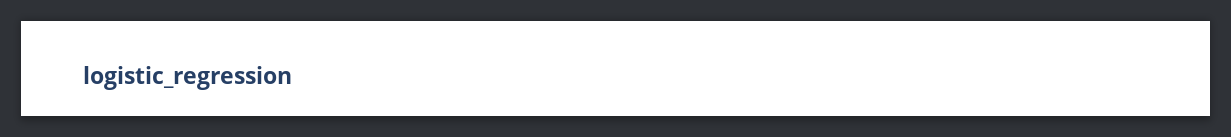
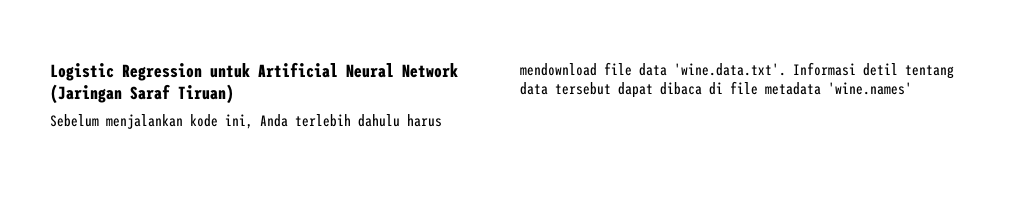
- logistic_regression
+ Logistic Regression untuk Artificial Neural Network (Jaringan Saraf Tiruan)
+ Sebelum menjalankan kode ini, Anda terlebih dahulu harus mendownload file data 'wine.data.txt'. Informasi detil tentang data tersebut dapat dibaca di file metadata 'wine.names'

